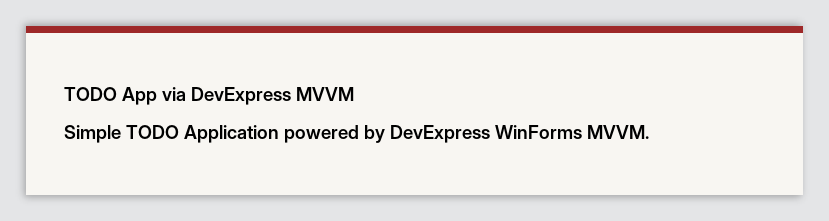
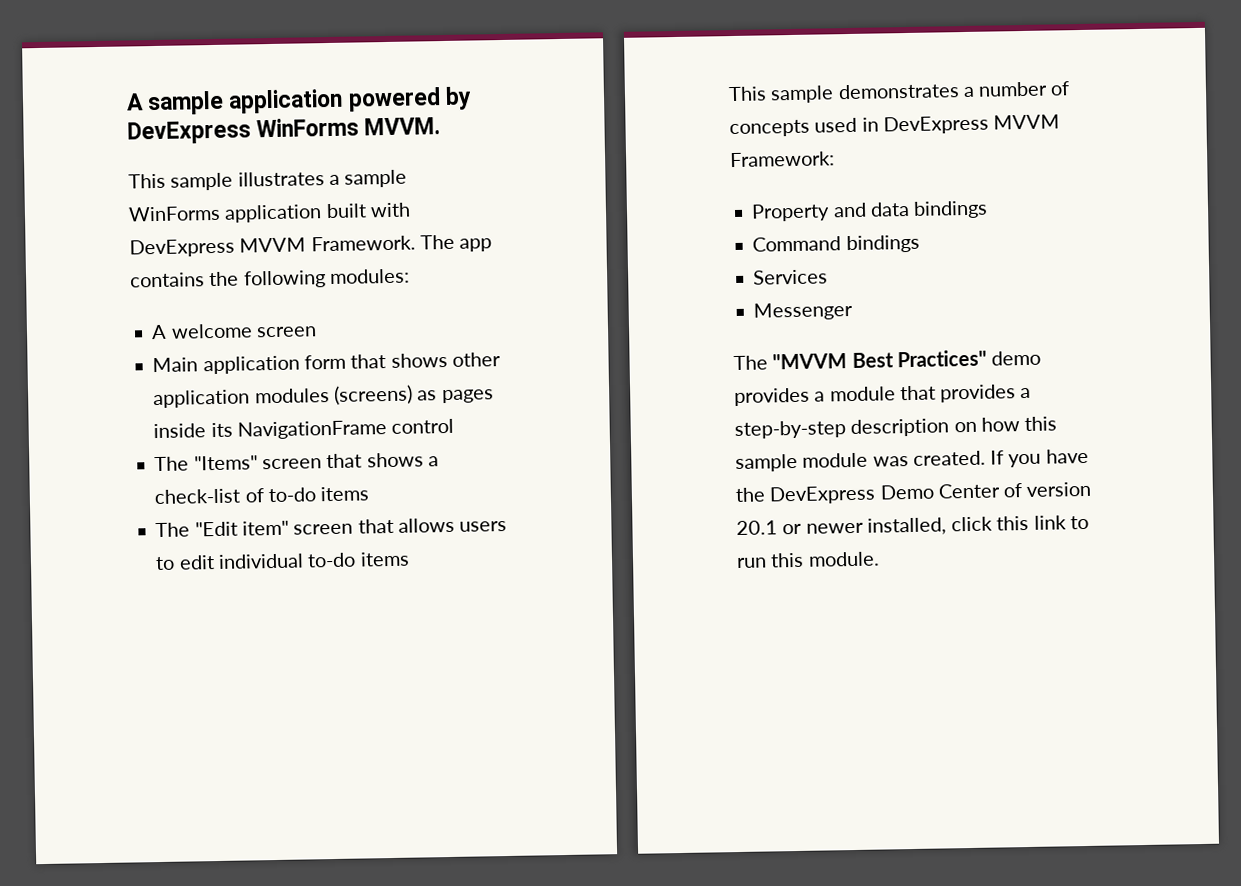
- TODO App via DevExpress MVVM
- Simple TODO Application powered by DevExpress WinForms MVVM.
+ A sample application powered by DevExpress WinForms MVVM.
+ This sample illustrates a sample WinForms application built with DevExpress MVVM Framework. The app contains the following modules:
+ A welcome screen
+ Main application form that shows other application modules (screens) as pages inside its NavigationFrame control
+ The "Items" screen that shows a check-list of to-do items
+ The "Edit item" screen that allows users to edit individual to-do items
+ This sample demonstrates a number of concepts used in DevExpress MVVM Framework:
+ Property and data bindings
+ Command bindings
+ Services
+ Messenger
+ The "MVVM Best Practices" demo provides a module that provides a step-by-step description on how this sample module was created. If you have the DevExpress Demo Center of version 20.1 or newer installed, click this link to run this module.

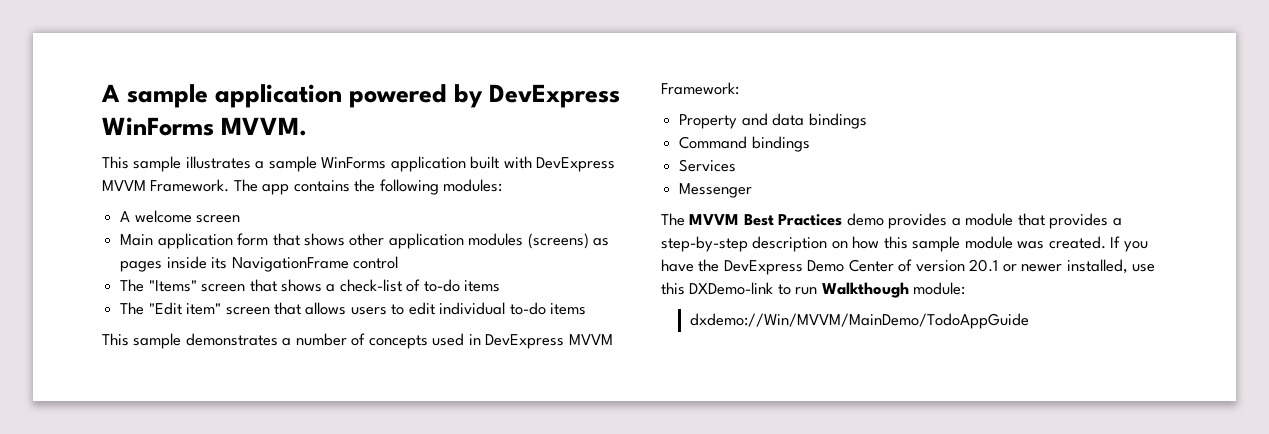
- The "MVVM Best Practices" demo provides a module that provides a step-by-step description on how this sample module was created.
+ The MVVM Best Practices demo provides a module that provides a step-by-step description on how this sample module was created.
- If you have the DevExpress Demo Center of version 20.1 or newer installed, click this link to run this module.
+ If you have the DevExpress Demo Center of version 20.1 or newer installed, use this DXDemo-link to run Walkthough module:
+ dxdemo://Win/MVVM/MainDemo/TodoAppGuide

